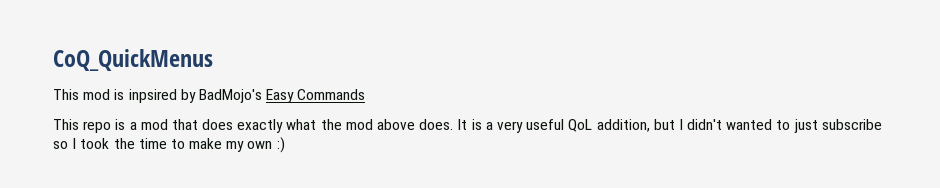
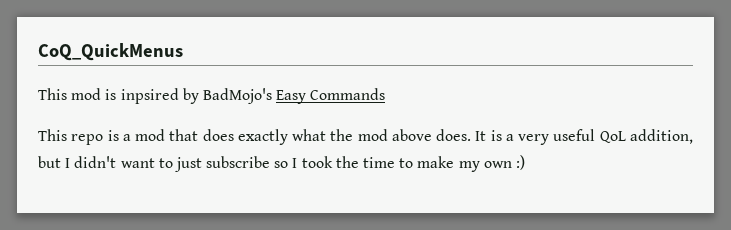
- It is a very useful QoL addition, but I didn't wanted to just subscribe so I took the time to make my own :)
+ It is a very useful QoL addition, but I didn't want to just subscribe so I took the time to make my own :)

